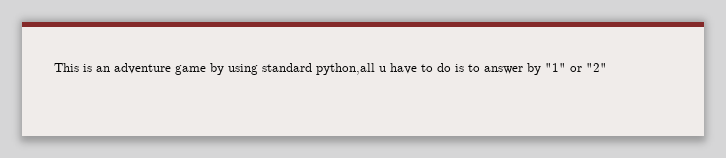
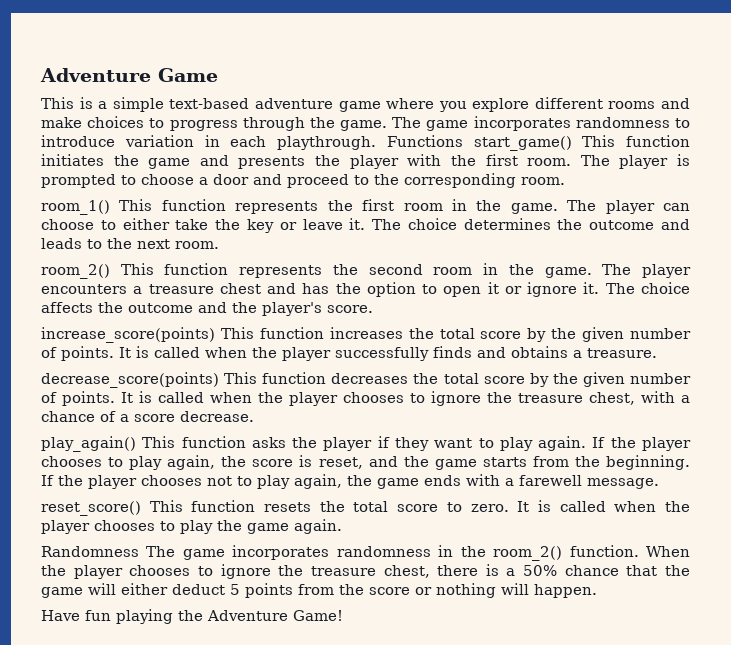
- This is an adventure game by using standard python,all u have to do is to answer by "1" or "2"
+ Adventure Game
+ This is a simple text-based adventure game where you explore different rooms and make choices to progress through the game. The game incorporates randomness to introduce variation in each playthrough. Functions start_game() This function initiates the game and presents the player with the first room. The player is prompted to choose a door and proceed to the corresponding room.
+ room_1() This function represents the first room in the game. The player can choose to either take the key or leave it. The choice determines the outcome and leads to the next room.
+ room_2() This function represents the second room in the game. The player encounters a treasure chest and has the option to open it or ignore it. The choice affects the outcome and the player's score.
+ increase_score(points) This function increases the total score by the given number of points. It is called when the player successfully finds and obtains a treasure.
+ decrease_score(points) This function decreases the total score by the given number of points. It is called when the player chooses to ignore the treasure chest, with a chance of a score decrease.
+ play_again() This function asks the player if they want to play again. If the player chooses to play again, the score is reset, and the game starts from the beginning. If the player chooses not to play again, the game ends with a farewell message.
+ reset_score() This function resets the total score to zero. It is called when the player chooses to play the game again.
+ Randomness The game incorporates randomness in the room_2() function. When the player chooses to ignore the treasure chest, there is a 50% chance that the game will either deduct 5 points from the score or nothing will happen.
+ Have fun playing the Adventure Game!

